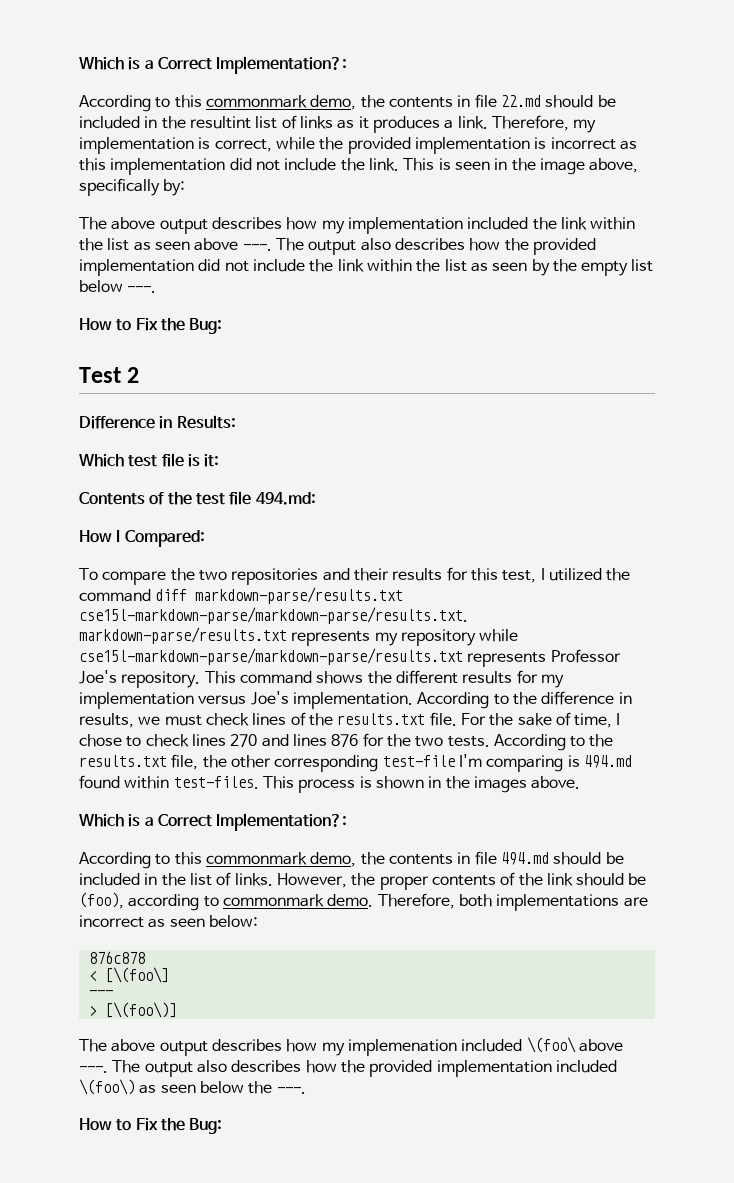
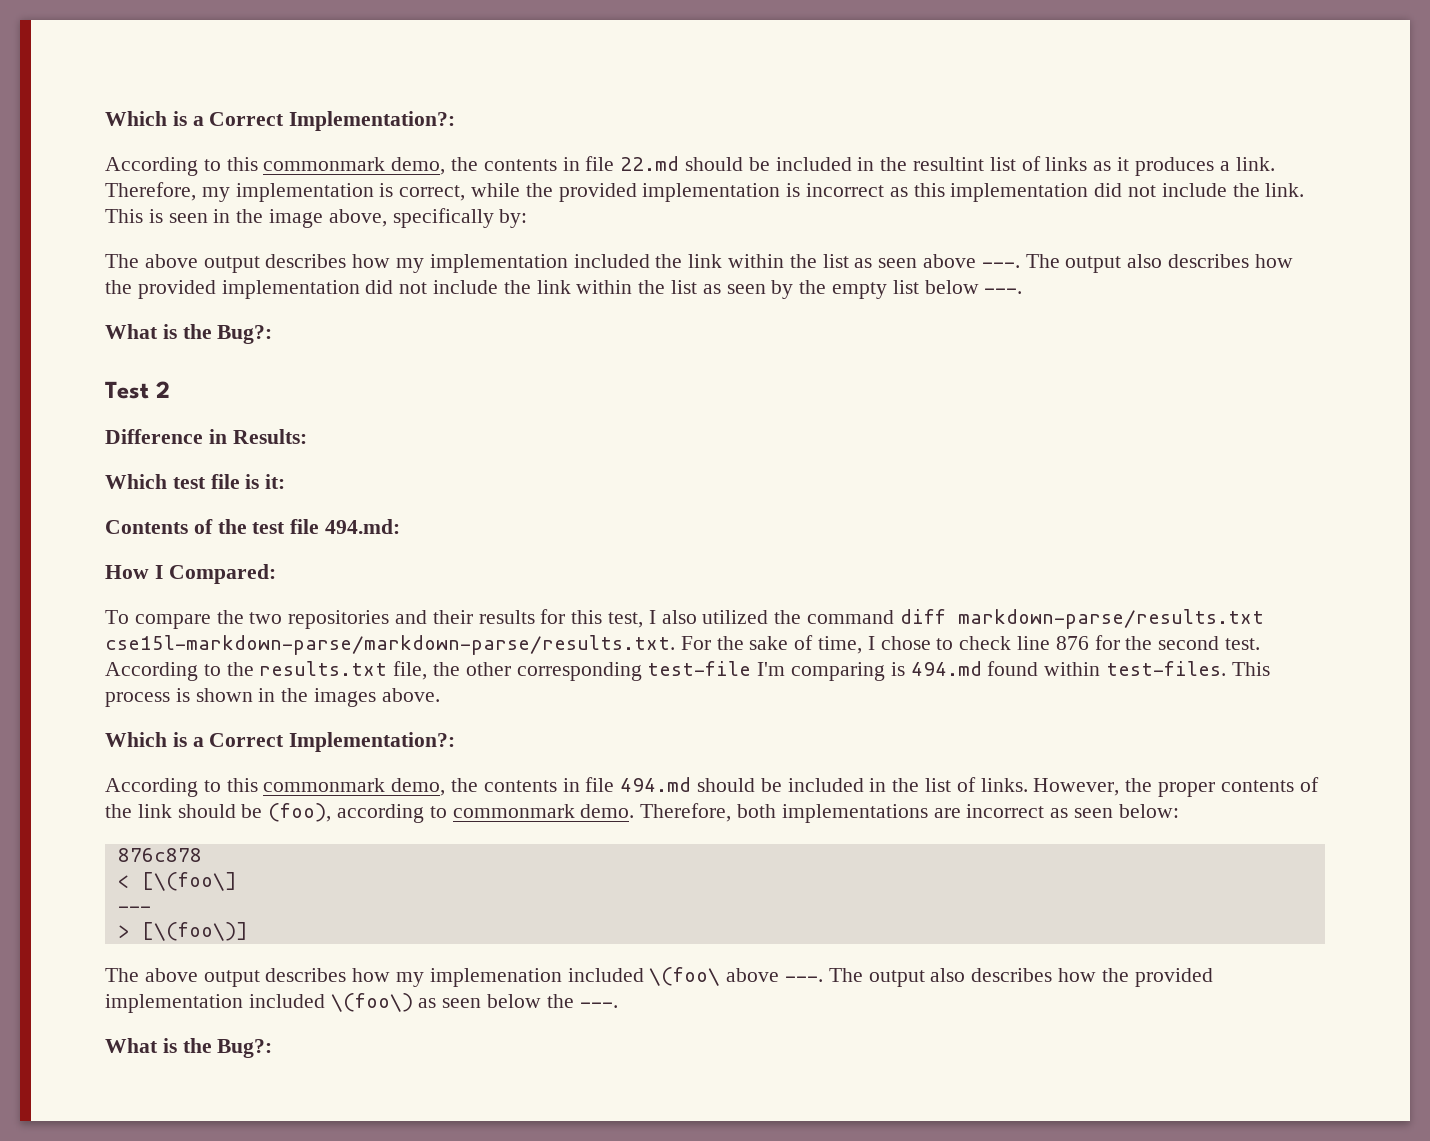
  The output also describes how the provided implementation did not include the link within the list as seen by the empty list below ---.
- How to Fix the Bug:
+ What is the Bug?:
- To compare the two repositories and their results for this test, I utilized the command diff markdown-parse/results.txt cse15l-markdown-parse/markdown-parse/results.txt. markdown-parse/results.txt represents my repository while cse15l-markdown-parse/markdown-parse/results.txt represents Professor Joe's repository. This command shows the different results for my implementation versus Joe's implementation. According to the difference in results, we must check lines of the results.txt file. For the sake of time, I chose to check lines 270 and lines 876 for the two tests.
+ To compare the two repositories and their results for this test, I also utilized the command diff markdown-parse/results.txt cse15l-markdown-parse/markdown-parse/results.txt. For the sake of time, I chose to check line 876 for the second test.
  The output also describes how the provided implementation included \(foo\) as seen below the ---.
- How to Fix the Bug:
+ What is the Bug?:

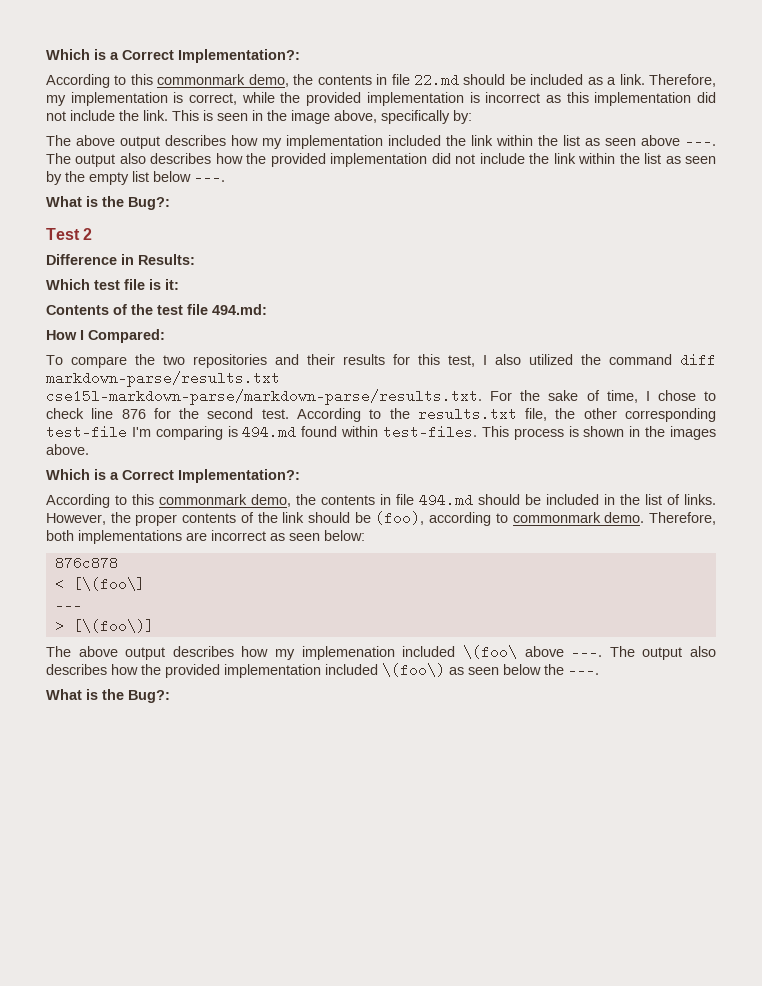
- According to this commonmark demo, the contents in file 22.md should be included in the resultint list of links as it produces a link.
+ According to this commonmark demo, the contents in file 22.md should be included as a link.

